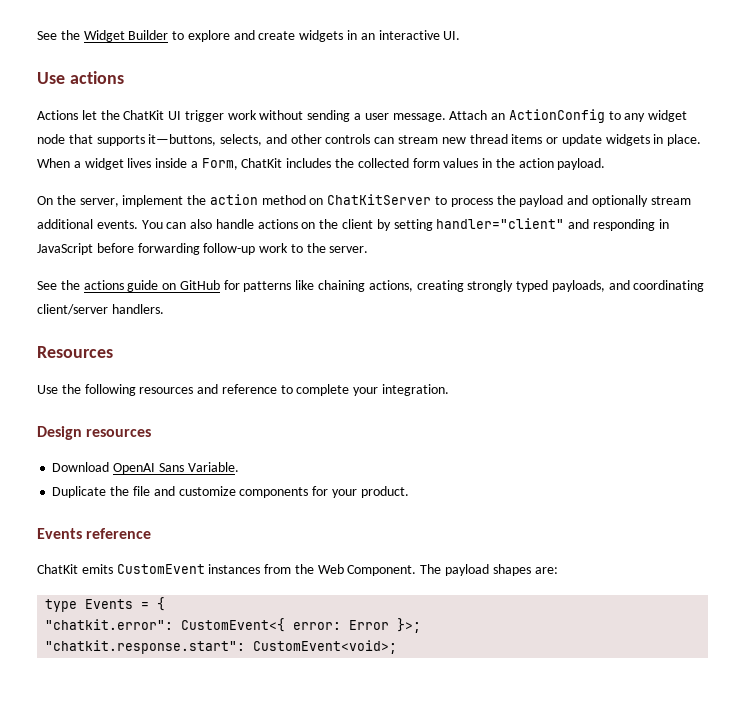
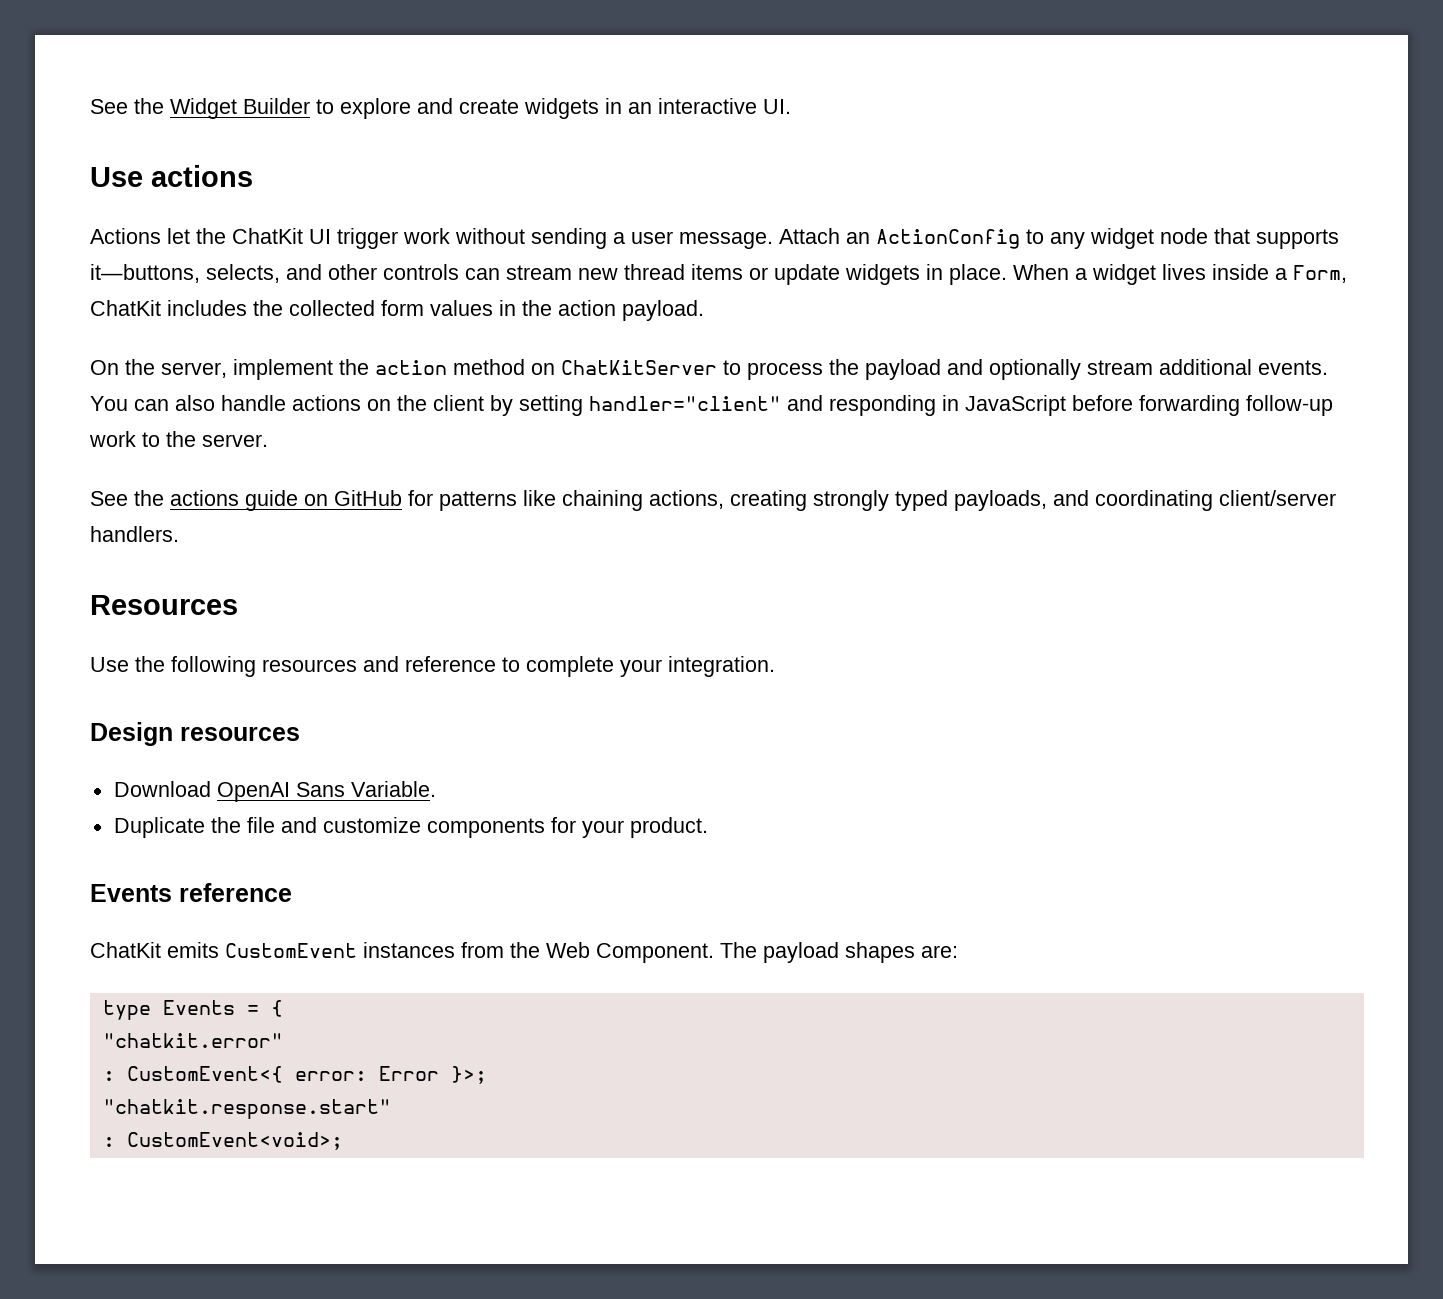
- "chatkit.error": CustomEvent<{ error: Error }>;
+ "chatkit.error"
+ : CustomEvent<{ error: Error }>;
- "chatkit.response.start": CustomEvent<void>;
+ "chatkit.response.start"
+ : CustomEvent<void>;

